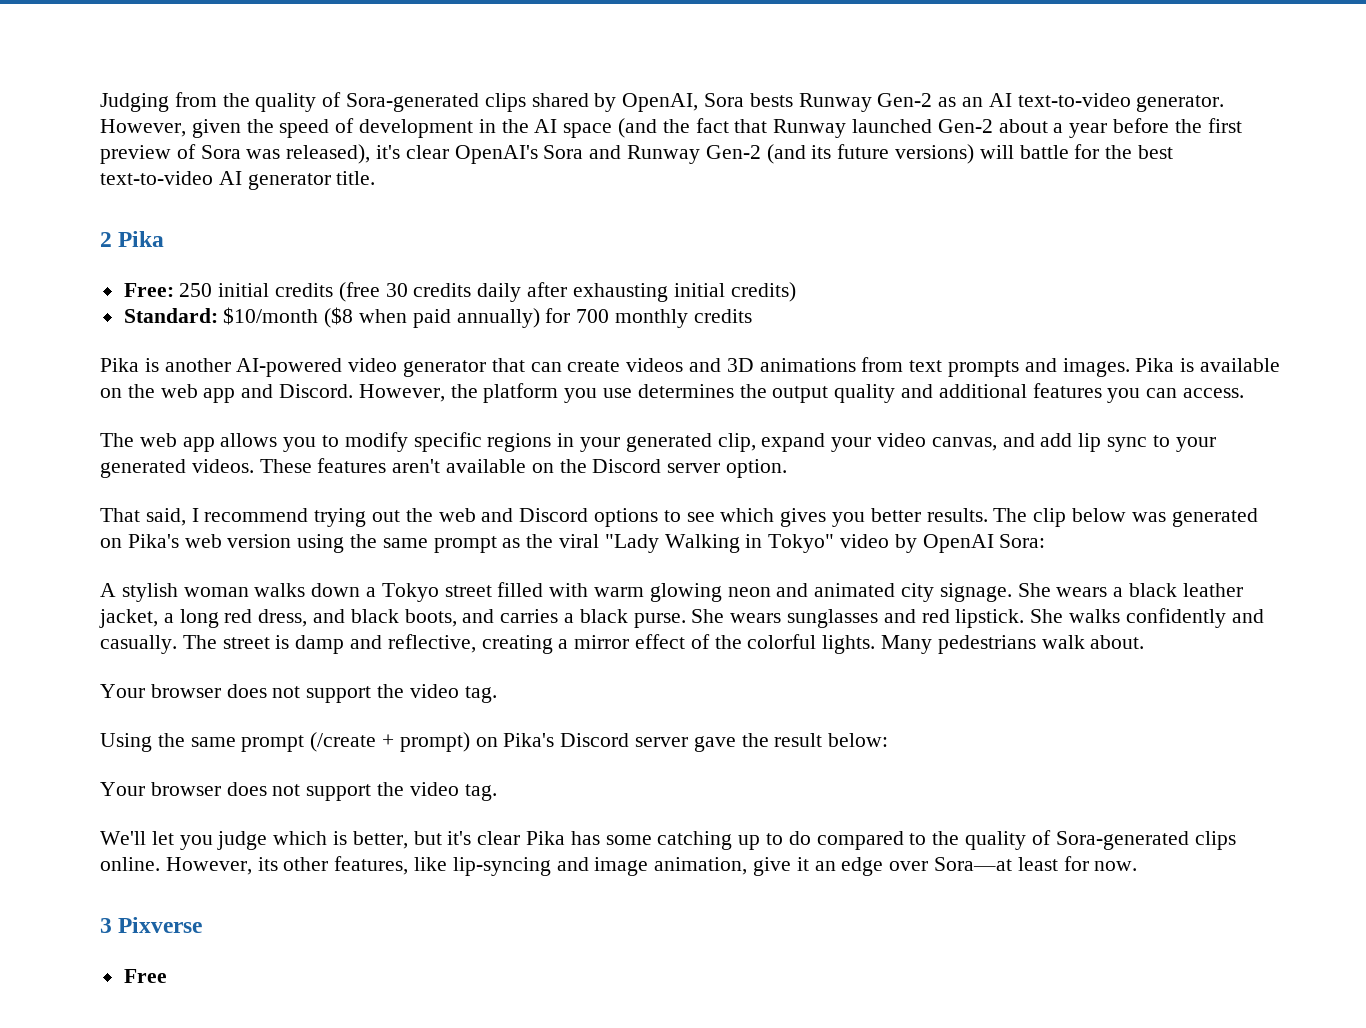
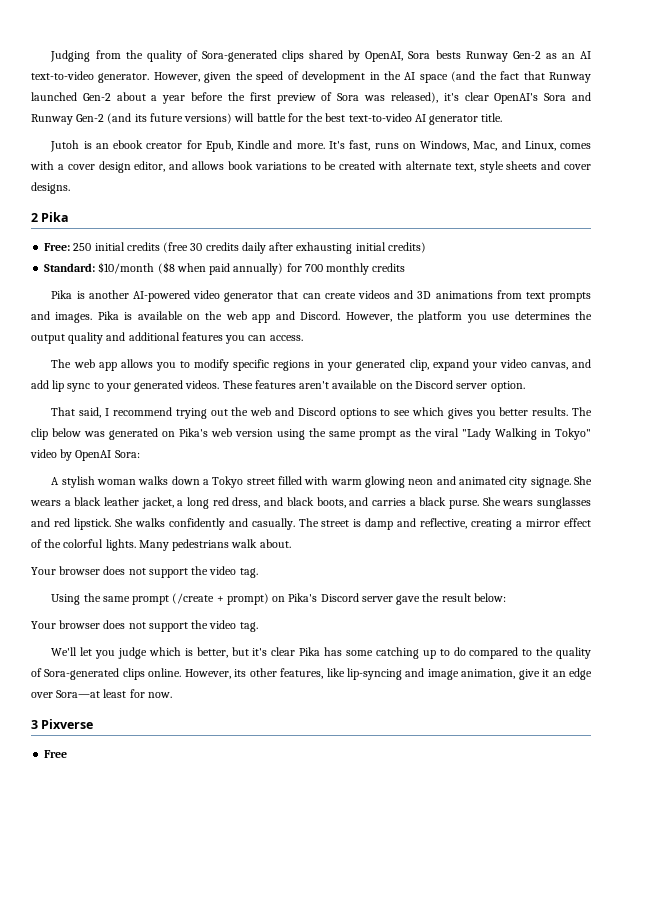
+ Jutoh is an ebook creator for Epub, Kindle and more. It's fast, runs on Windows, Mac, and Linux, comes with a cover design editor, and allows book variations to be created with alternate text, style sheets and cover designs.

